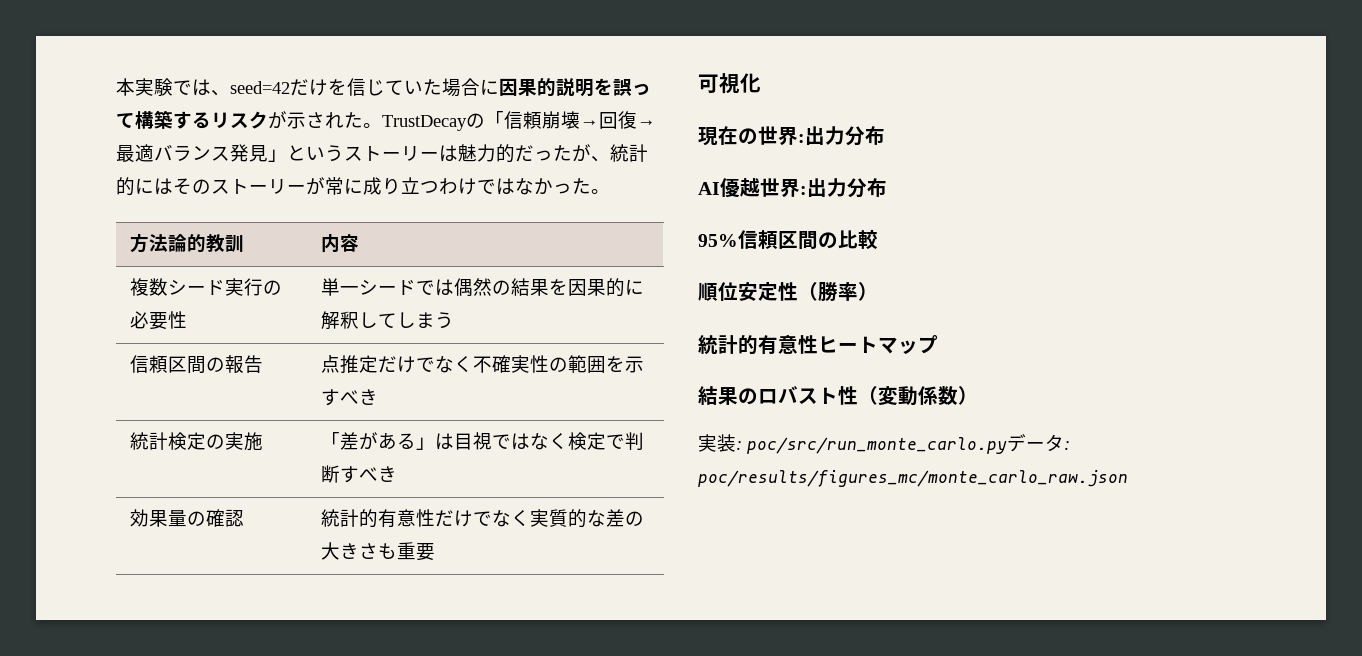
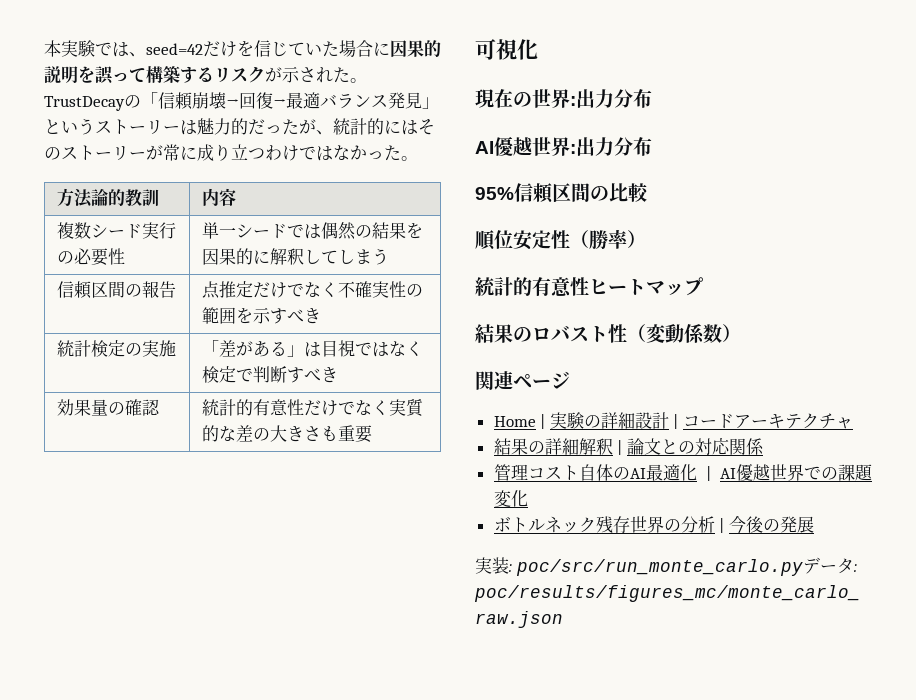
+ 関連ページ
+ Home | 実験の詳細設計 | コードアーキテクチャ
+ 結果の詳細解釈 | 論文との対応関係
+ 管理コスト自体のAI最適化 | AI優越世界での課題変化
+ ボトルネック残存世界の分析 | 今後の発展

